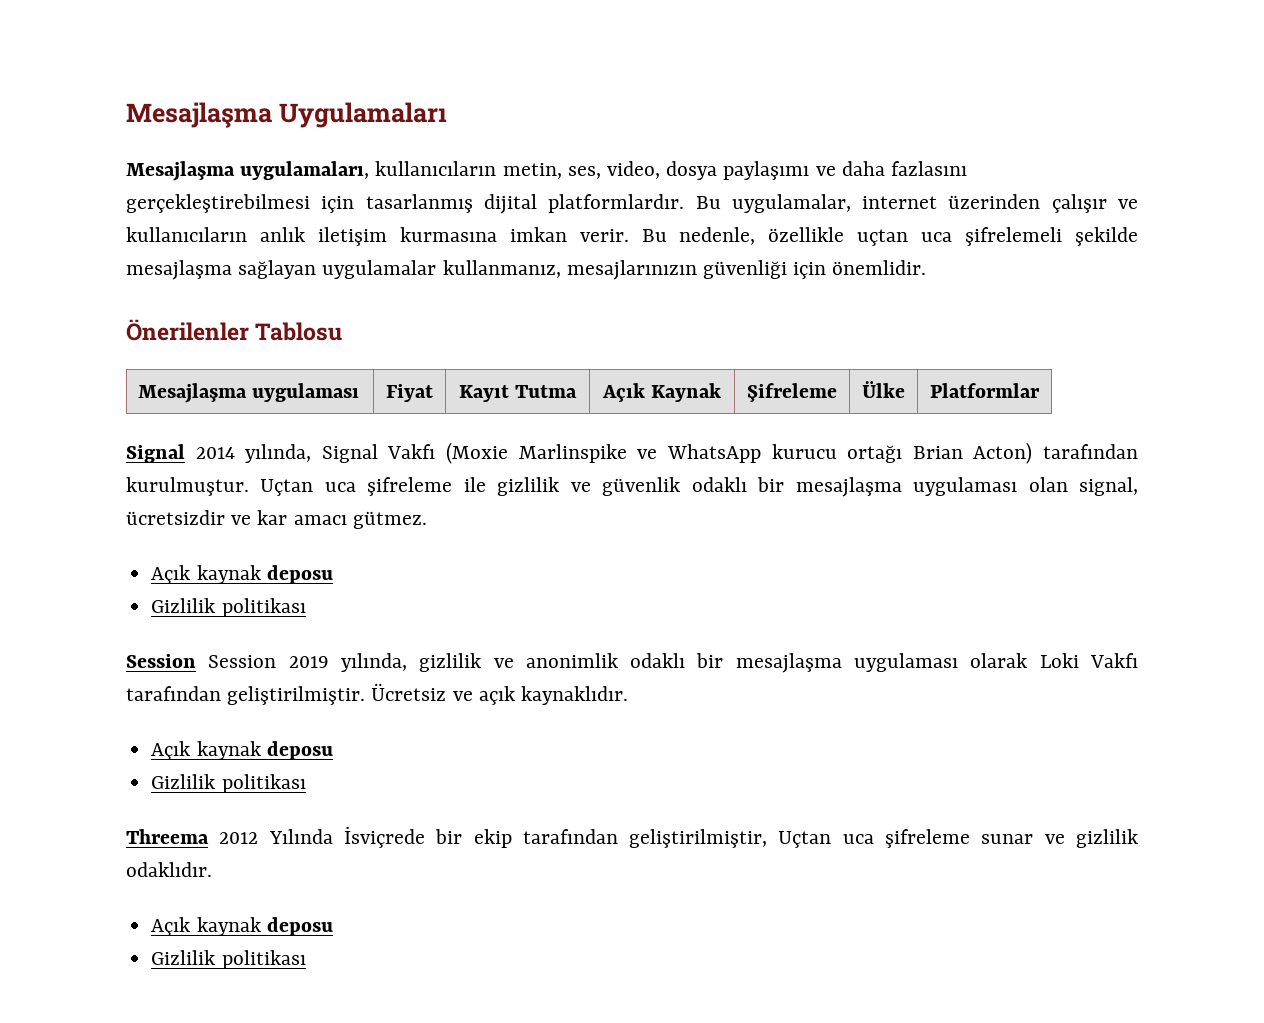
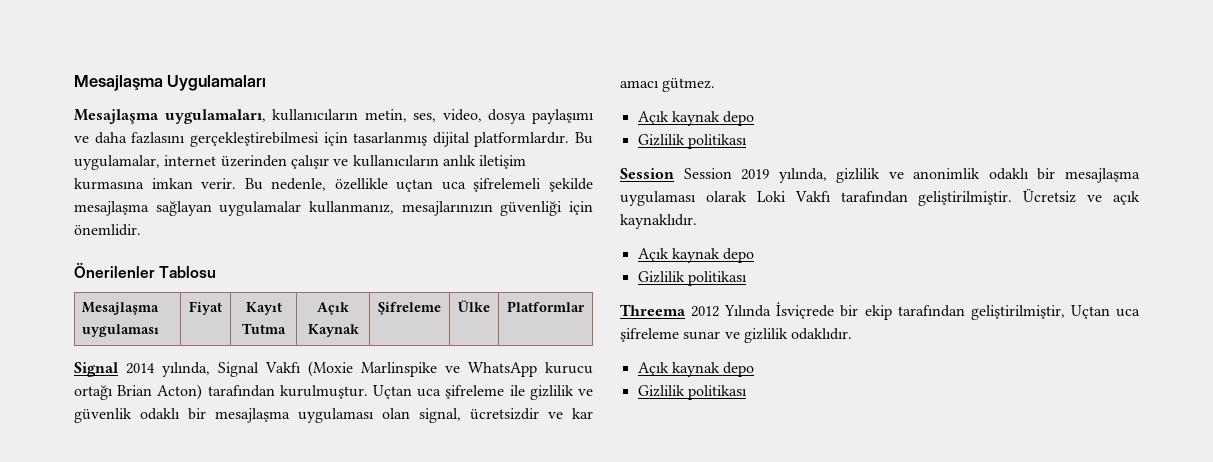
  Uçtan uca şifreleme ile gizlilik ve güvenlik odaklı bir mesajlaşma uygulaması olan signal, ücretsizdir ve kar amacı gütmez.
- Açık kaynak deposu
+ Açık kaynak depo
  Ücretsiz ve açık kaynaklıdır.
- Açık kaynak deposu
+ Açık kaynak depo
  Threema 2012 Yılında İsviçrede bir ekip tarafından geliştirilmiştir, Uçtan uca şifreleme sunar ve gizlilik odaklıdır.
- Açık kaynak deposu
+ Açık kaynak depo

